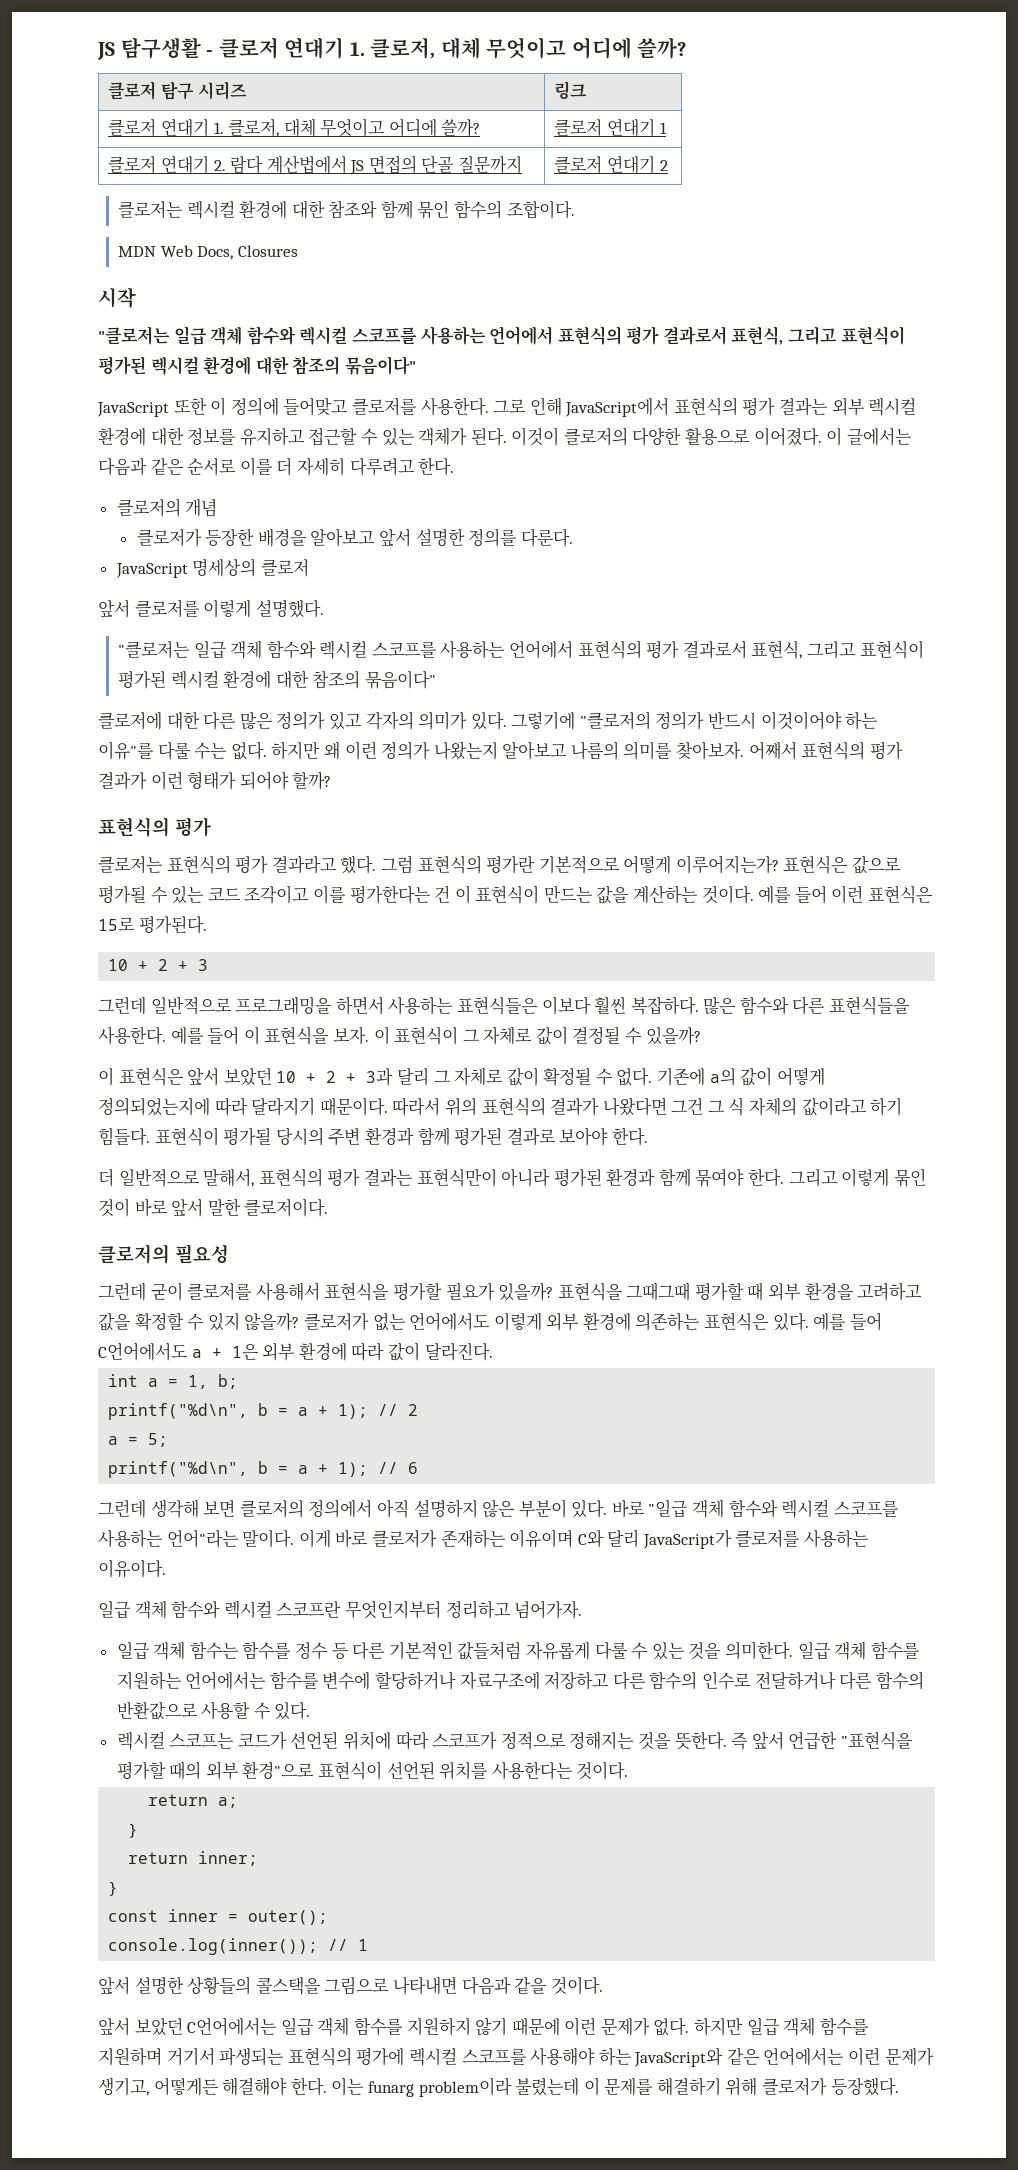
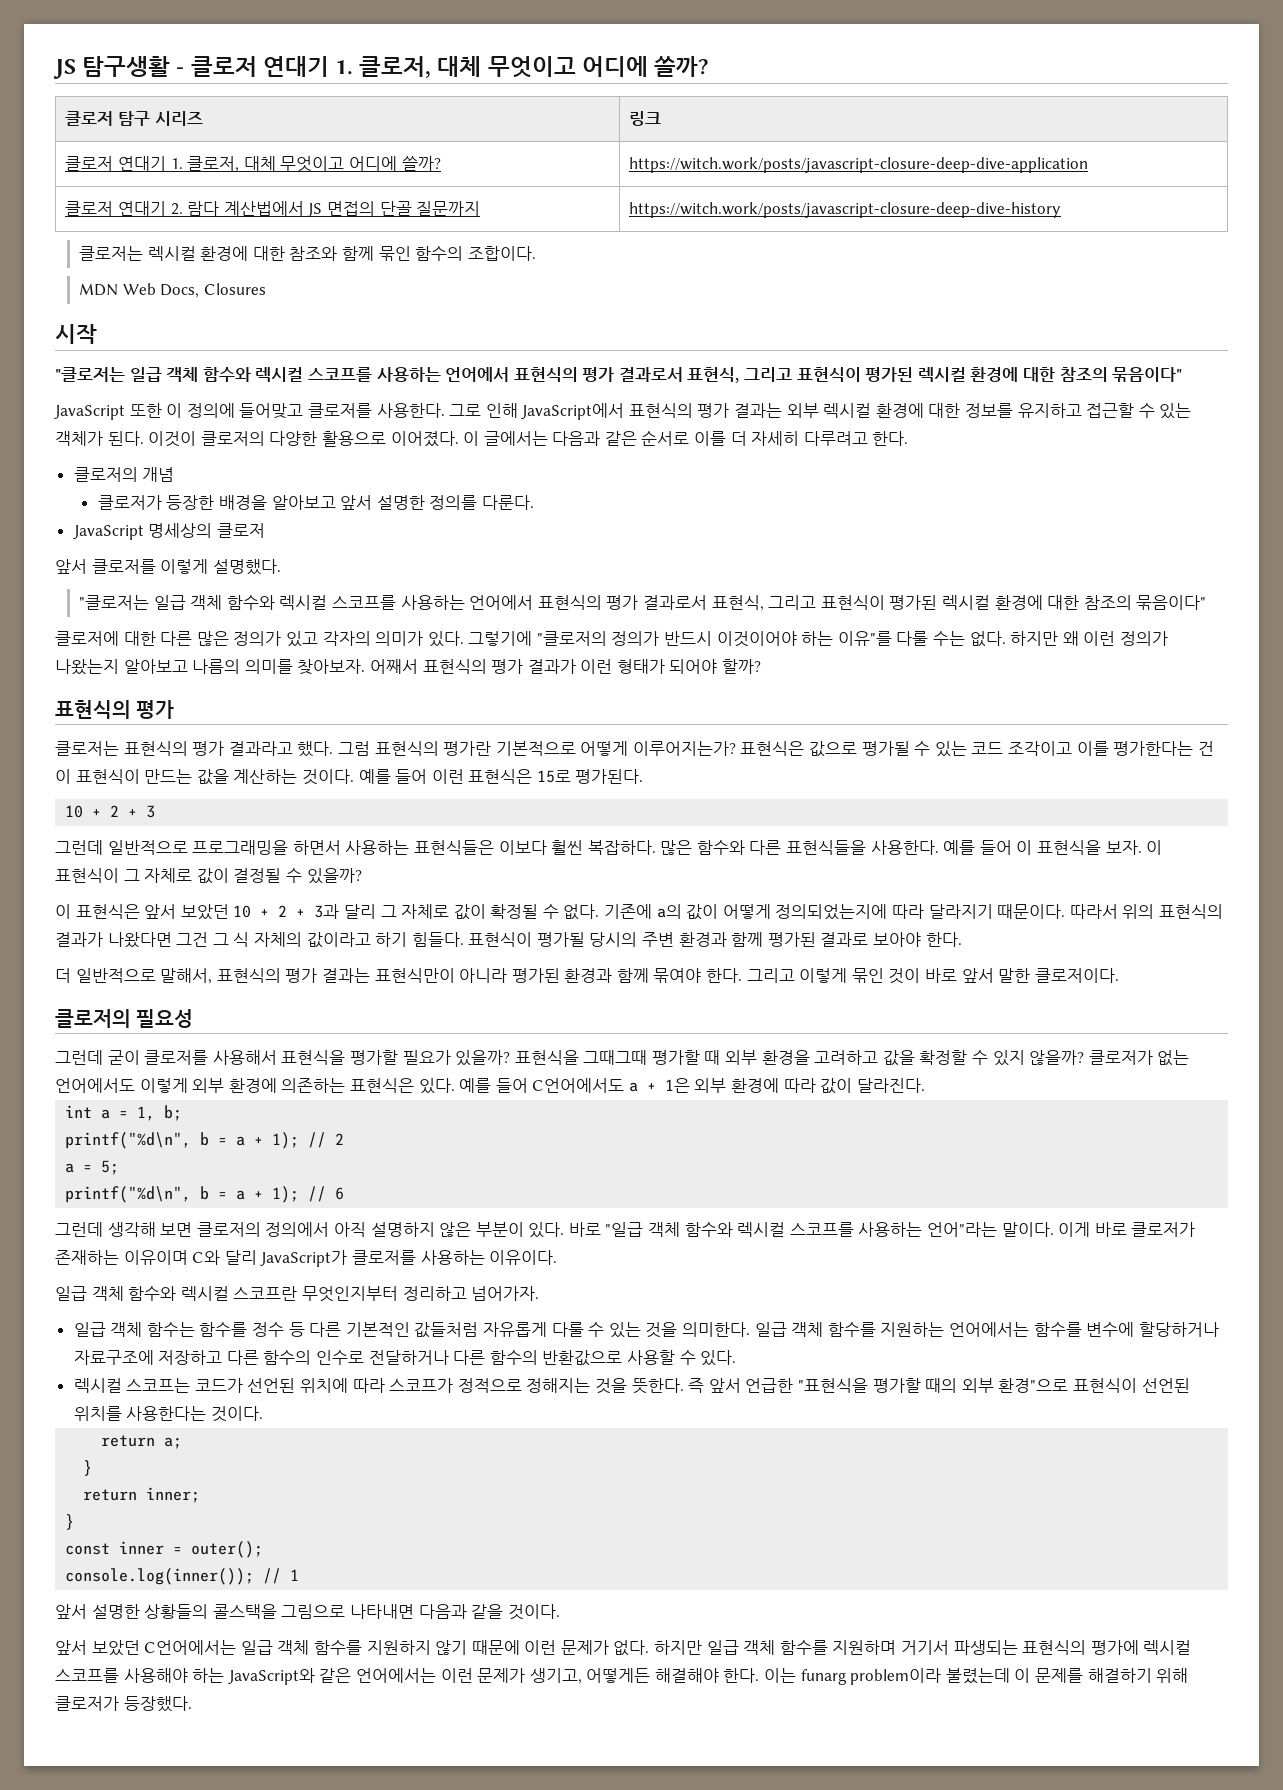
- 클로저 연대기 1. 클로저, 대체 무엇이고 어디에 쓸까? | 클로저 연대기 1
+ 클로저 연대기 1. 클로저, 대체 무엇이고 어디에 쓸까? | https://witch.work/posts/javascript-closure-deep-dive-application
- 클로저 연대기 2. 람다 계산법에서 JS 면접의 단골 질문까지 | 클로저 연대기 2
+ 클로저 연대기 2. 람다 계산법에서 JS 면접의 단골 질문까지 | https://witch.work/posts/javascript-closure-deep-dive-history

